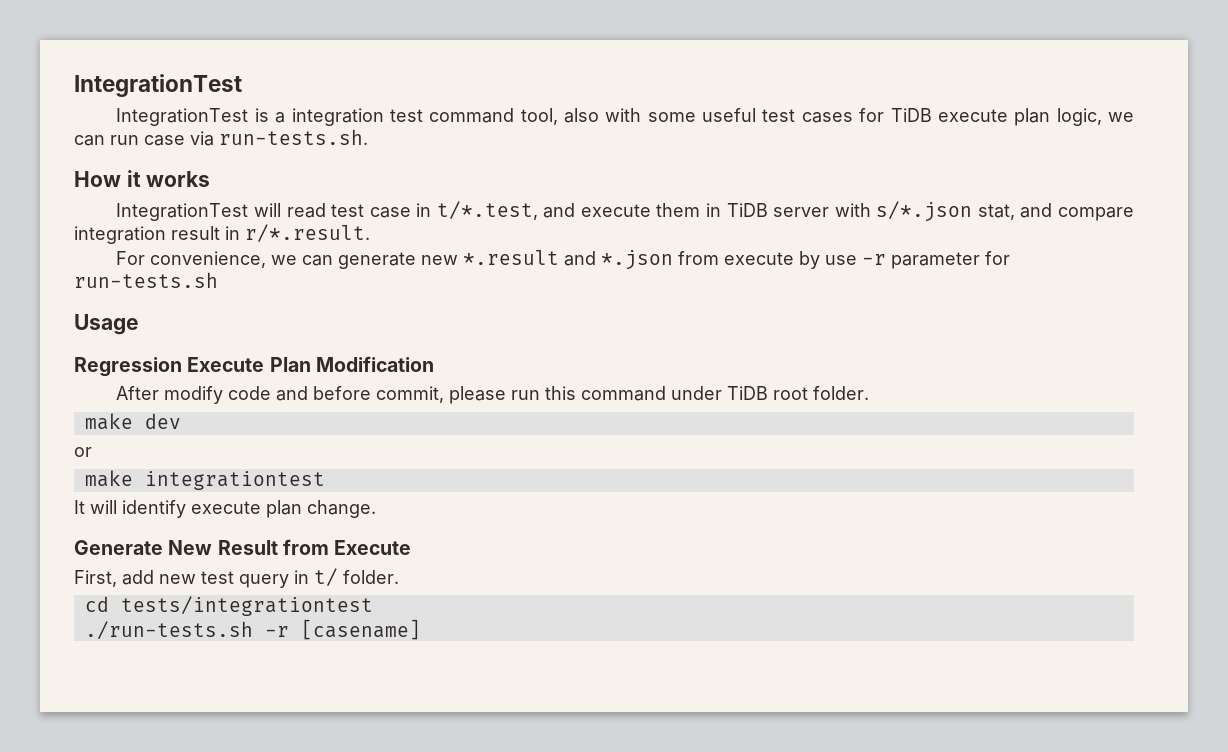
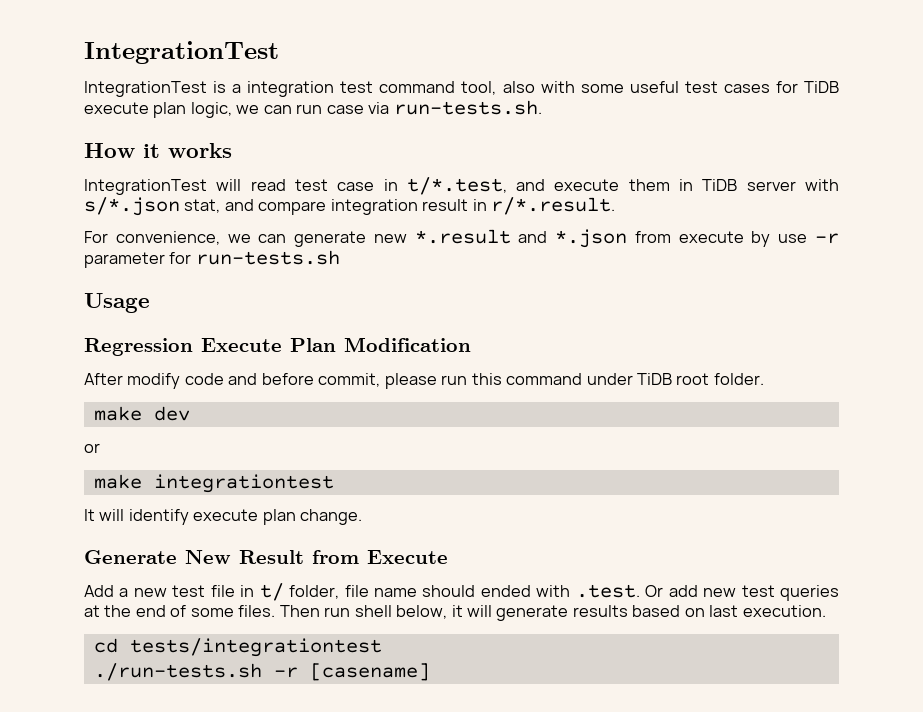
- First, add new test query in t/ folder.
+ Add a new test file in t/ folder, file name should ended with .test. Or add new test queries at the end of some files. Then run shell below, it will generate results based on last execution.

